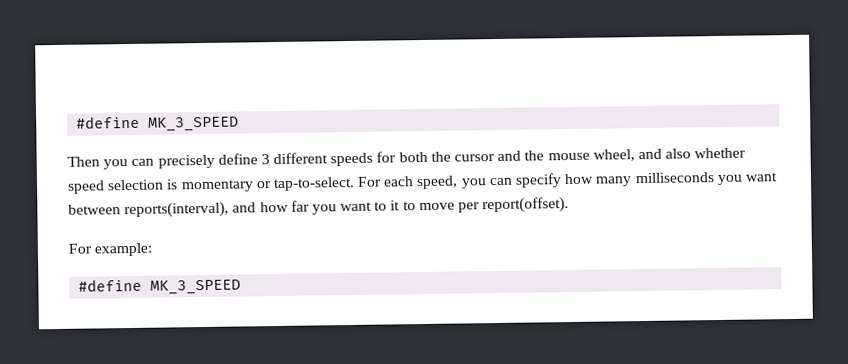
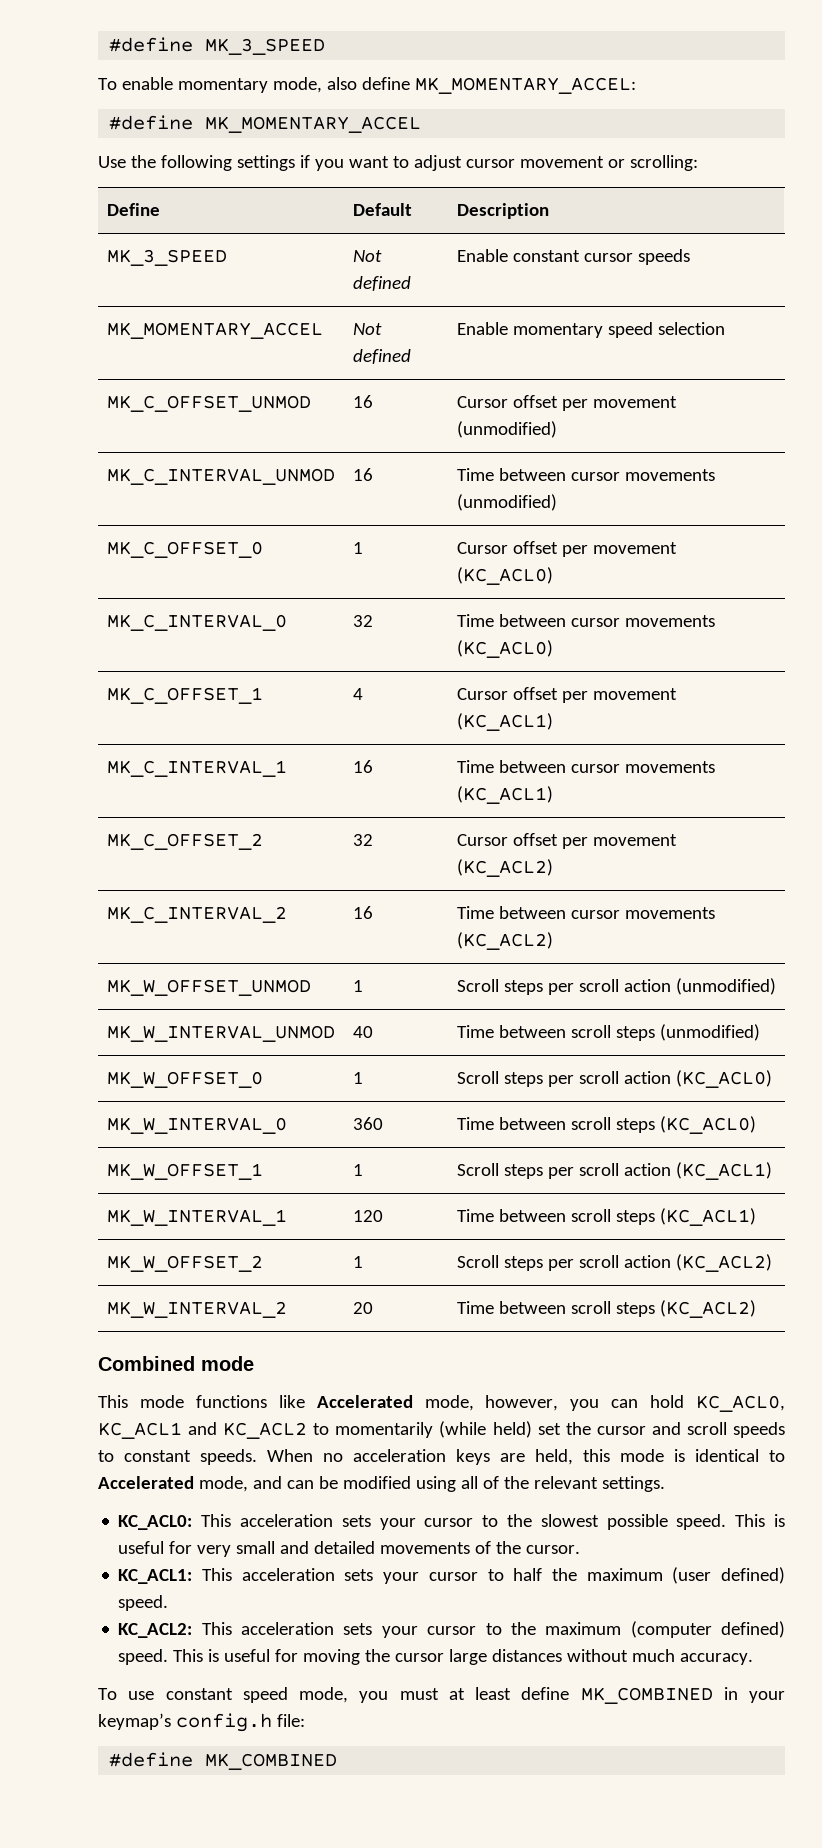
- Then you can precisely define 3 different speeds for both the cursor and the mouse wheel, and also whether speed selection is momentary or tap-to-select. For each speed, you can specify how many milliseconds you want between reports(interval), and how far you want to it to move per report(offset).
- For example:
- #define MK_3_SPEED
+ To enable momentary mode, also define MK_MOMENTARY_ACCEL:
+ #define MK_MOMENTARY_ACCEL
+ Use the following settings if you want to adjust cursor movement or scrolling:
+ Define | Default | Description
+ MK_3_SPEED | Not defined | Enable constant cursor speeds
+ MK_MOMENTARY_ACCEL | Not defined | Enable momentary speed selection
+ MK_C_OFFSET_UNMOD | 16 | Cursor offset per movement (unmodified)
+ MK_C_INTERVAL_UNMOD | 16 | Time between cursor movements (unmodified)
+ MK_C_OFFSET_0 | 1 | Cursor offset per movement (KC_ACL0)
+ MK_C_INTERVAL_0 | 32 | Time between cursor movements (KC_ACL0)
+ MK_C_OFFSET_1 | 4 | Cursor offset per movement (KC_ACL1)
+ MK_C_INTERVAL_1 | 16 | Time between cursor movements (KC_ACL1)
+ MK_C_OFFSET_2 | 32 | Cursor offset per movement (KC_ACL2)
+ MK_C_INTERVAL_2 | 16 | Time between cursor movements (KC_ACL2)
+ MK_W_OFFSET_UNMOD | 1 | Scroll steps per scroll action (unmodified)
+ MK_W_INTERVAL_UNMOD | 40 | Time between scroll steps (unmodified)
+ MK_W_OFFSET_0 | 1 | Scroll steps per scroll action (KC_ACL0)
+ MK_W_INTERVAL_0 | 360 | Time between scroll steps (KC_ACL0)
+ MK_W_OFFSET_1 | 1 | Scroll steps per scroll action (KC_ACL1)
+ MK_W_INTERVAL_1 | 120 | Time between scroll steps (KC_ACL1)
+ MK_W_OFFSET_2 | 1 | Scroll steps per scroll action (KC_ACL2)
+ MK_W_INTERVAL_2 | 20 | Time between scroll steps (KC_ACL2)
+ Combined mode
+ This mode functions like Accelerated mode, however, you can hold KC_ACL0, KC_ACL1 and KC_ACL2 to momentarily (while held) set the cursor and scroll speeds to constant speeds. When no acceleration keys are held, this mode is identical to Accelerated mode, and can be modified using all of the relevant settings.
+ KC_ACL0: This acceleration sets your cursor to the slowest possible speed. This is useful for very small and detailed movements of the cursor.
+ KC_ACL1: This acceleration sets your cursor to half the maximum (user defined) speed.
+ KC_ACL2: This acceleration sets your cursor to the maximum (computer defined) speed. This is useful for moving the cursor large distances without much accuracy.
+ To use constant speed mode, you must at least define MK_COMBINED in your keymap’s config.h file:
+ #define MK_COMBINED

